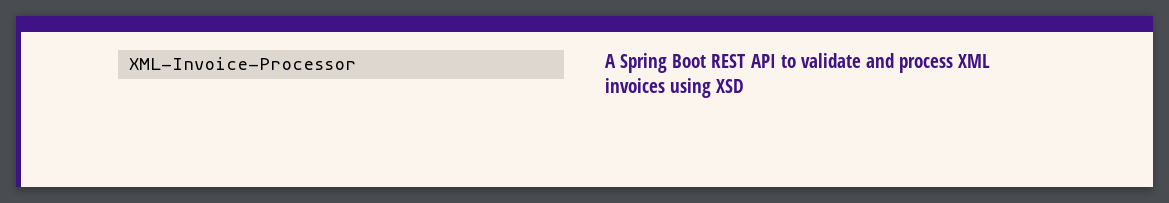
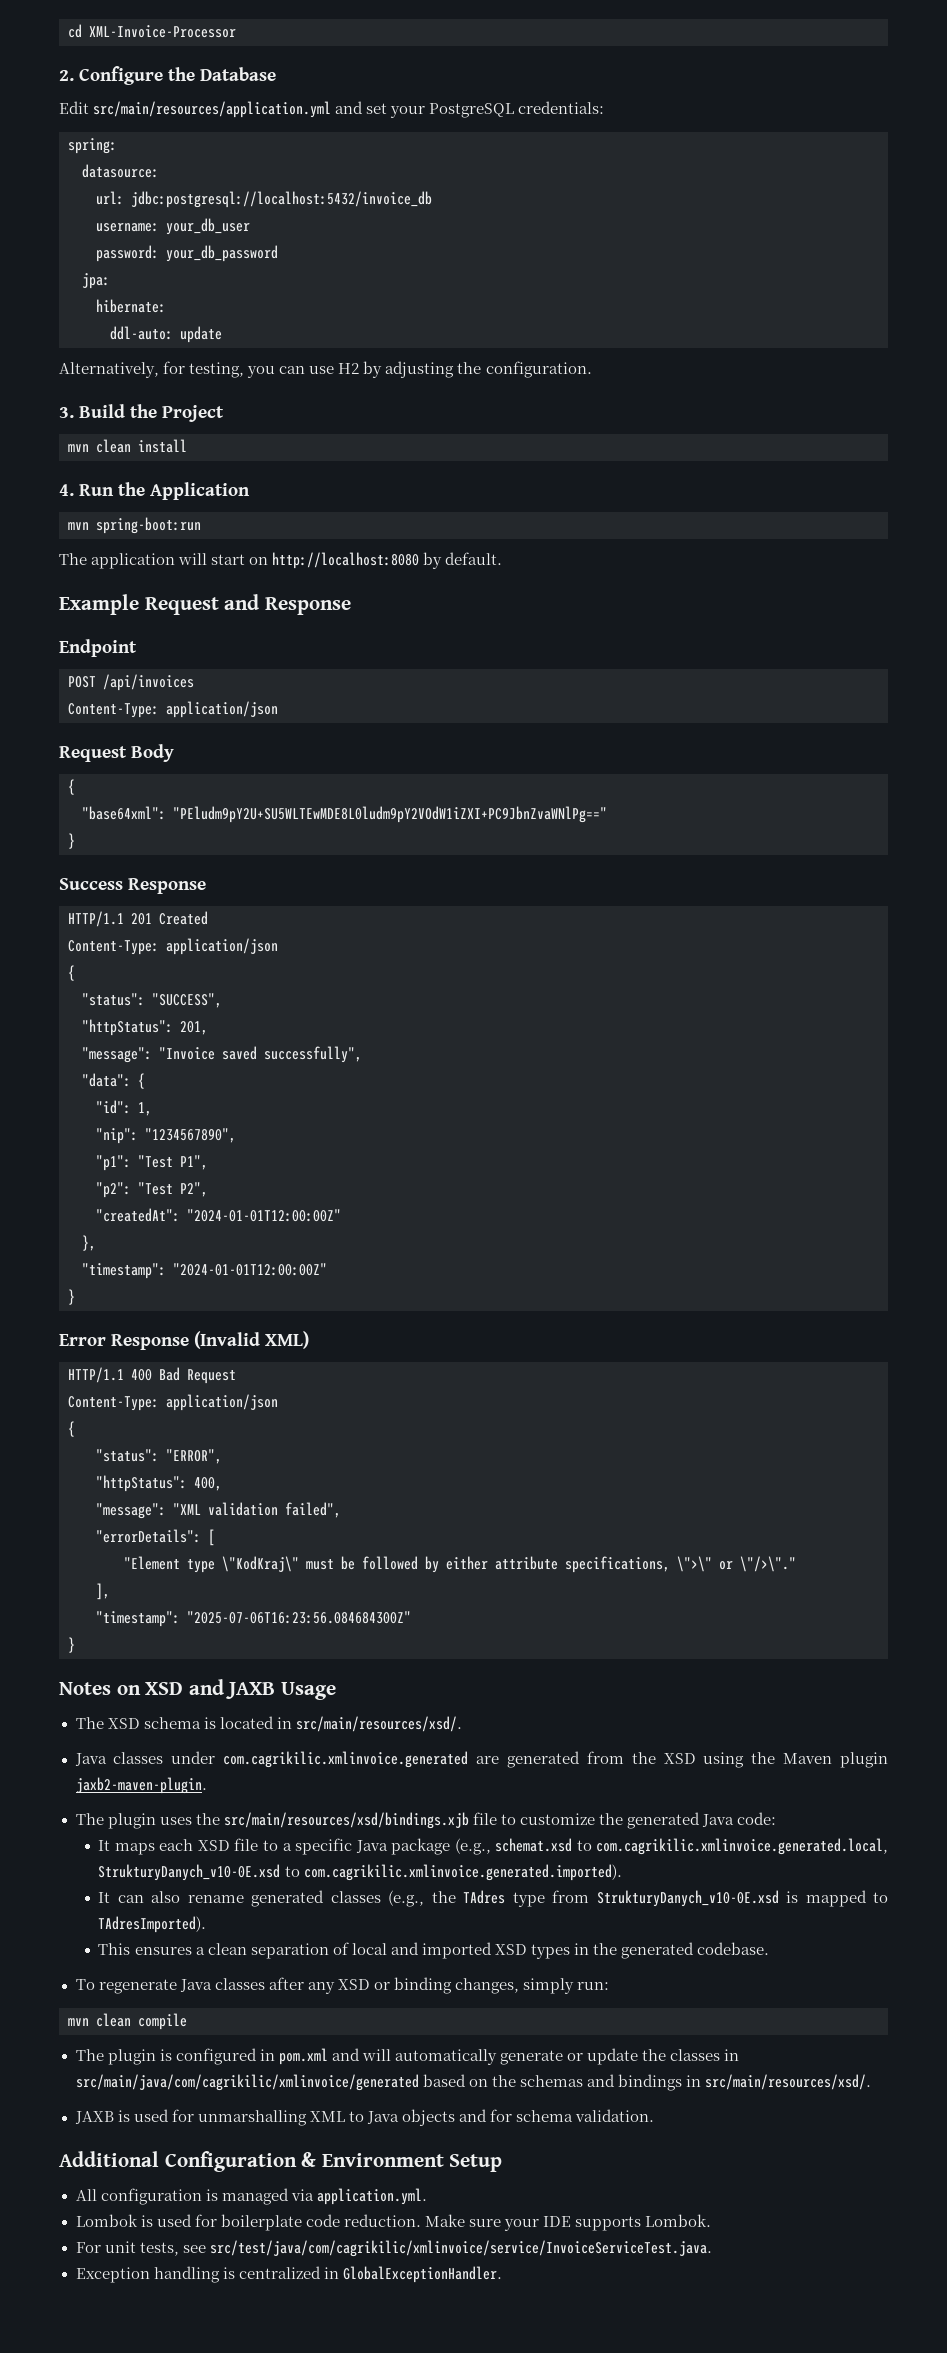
- XML-Invoice-Processor
+ cd XML-Invoice-Processor
- A Spring Boot REST API to validate and process XML invoices using XSD
+ 2. Configure the Database
+ Edit src/main/resources/application.yml and set your PostgreSQL credentials:
+ spring:
+ datasource:
+ url: jdbc:postgresql://localhost:5432/invoice_db
+ username: your_db_user
+ password: your_db_password
+ jpa:
+ hibernate:
+ ddl-auto: update
+ Alternatively, for testing, you can use H2 by adjusting the configuration.
+ 3. Build the Project
+ mvn clean install
+ 4. Run the Application
+ mvn spring-boot:run
+ The application will start on http://localhost:8080 by default.
+ Example Request and Response
+ Endpoint
+ POST /api/invoices
+ Content-Type: application/json
+ Request Body
+ {
+ "base64xml": "PEludm9pY2U+SU5WLTEwMDE8L0ludm9pY2VOdW1iZXI+PC9JbnZvaWNlPg=="
+ }
+ Success Response
+ HTTP/1.1 201 Created
+ Content-Type: application/json
+ {
+ "status": "SUCCESS",
+ "httpStatus": 201,
+ "message": "Invoice saved successfully",
+ "data": {
+ "id": 1,
+ "nip": "1234567890",
+ "p1": "Test P1",
+ "p2": "Test P2",
+ "createdAt": "2024-01-01T12:00:00Z"
+ },
+ "timestamp": "2024-01-01T12:00:00Z"
+ }
+ Error Response (Invalid XML)
+ HTTP/1.1 400 Bad Request
+ Content-Type: application/json
+ {
+ "status": "ERROR",
+ "httpStatus": 400,
+ "message": "XML validation failed",
+ "errorDetails": [
+ "Element type \"KodKraj\" must be followed by either attribute specifications, \">\" or \"/>\"."
+ ],
+ "timestamp": "2025-07-06T16:23:56.084684300Z"
+ }
+ Notes on XSD and JAXB Usage
+ The XSD schema is located in src/main/resources/xsd/.
+ Java classes under com.cagrikilic.xmlinvoice.generated are generated from the XSD using the Maven plugin jaxb2-maven-plugin.
+ The plugin uses the src/main/resources/xsd/bindings.xjb file to customize the generated Java code:
+ It maps each XSD file to a specific Java package (e.g., schemat.xsd to com.cagrikilic.xmlinvoice.generated.local, StrukturyDanych_v10-0E.xsd to com.cagrikilic.xmlinvoice.generated.imported).
+ It can also rename generated classes (e.g., the TAdres type from StrukturyDanych_v10-0E.xsd is mapped to TAdresImported).
+ This ensures a clean separation of local and imported XSD types in the generated codebase.
+ To regenerate Java classes after any XSD or binding changes, simply run:
+ mvn clean compile
+ The plugin is configured in pom.xml and will automatically generate or update the classes in src/main/java/com/cagrikilic/xmlinvoice/generated based on the schemas and bindings in src/main/resources/xsd/.
+ JAXB is used for unmarshalling XML to Java objects and for schema validation.
+ Additional Configuration & Environment Setup
+ All configuration is managed via application.yml.
+ Lombok is used for boilerplate code reduction. Make sure your IDE supports Lombok.
+ For unit tests, see src/test/java/com/cagrikilic/xmlinvoice/service/InvoiceServiceTest.java.
+ Exception handling is centralized in GlobalExceptionHandler.

